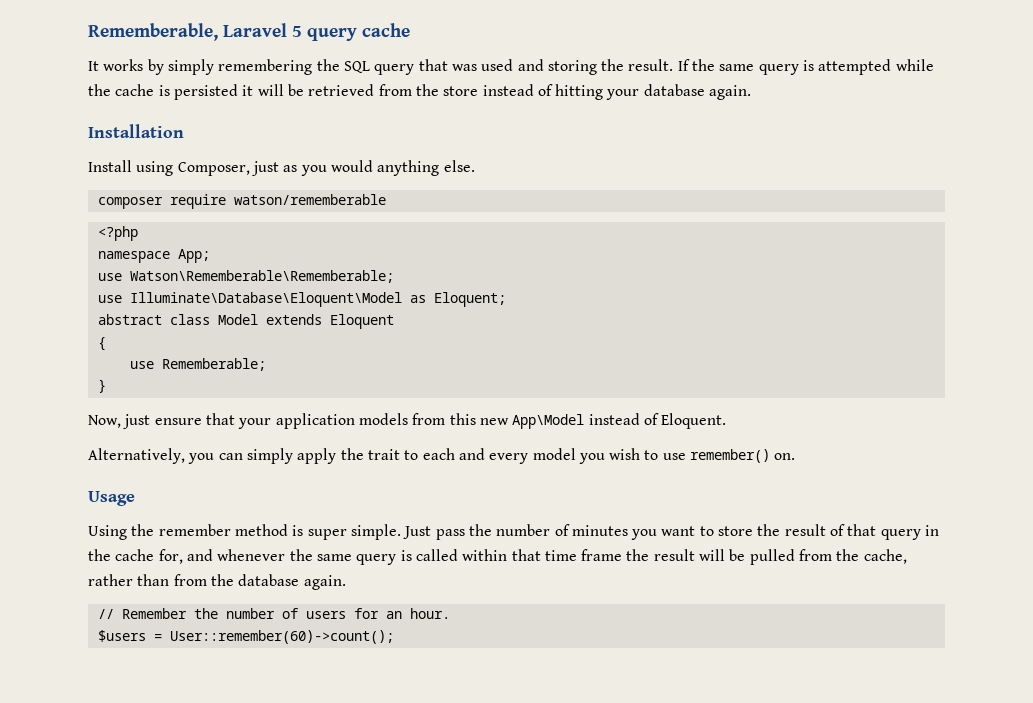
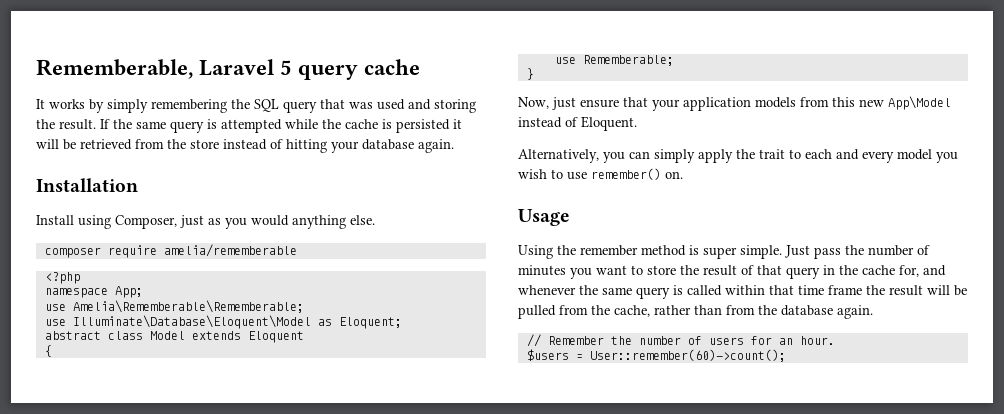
- composer require watson/rememberable
+ composer require amelia/rememberable
- use Watson\Rememberable\Rememberable;
+ use Amelia\Rememberable\Rememberable;

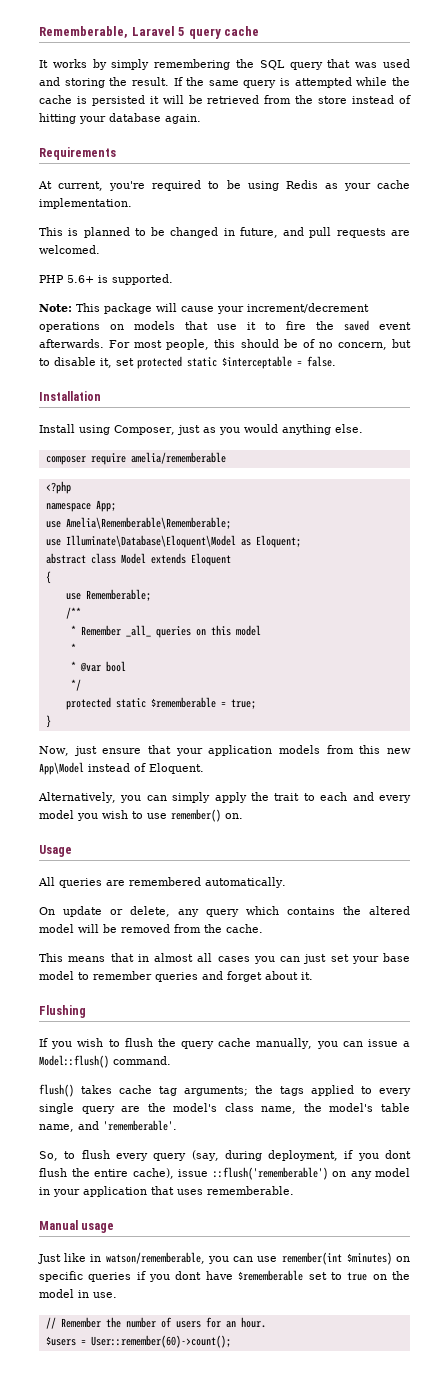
+ Requirements
+ At current, you're required to be using Redis as your cache implementation.
+ This is planned to be changed in future, and pull requests are welcomed.
+ PHP 5.6+ is supported.
+ Note: This package will cause your increment/decrement operations on models that use it to fire the saved event afterwards. For most people, this should be of no concern, but to disable it, set protected static $interceptable = false.
+ /**
+ * Remember _all_ queries on this model
+ *
+ * @var bool
+ */
+ protected static $rememberable = true;
- Using the remember method is super simple. Just pass the number of minutes you want to store the result of that query in the cache for, and whenever the same query is called within that time frame the result will be pulled from the cache, rather than from the database again.
+ All queries are remembered automatically.
+ On update or delete, any query which contains the altered model will be removed from the cache.
+ This means that in almost all cases you can just set your base model to remember queries and forget about it.
+ Flushing
+ If you wish to flush the query cache manually, you can issue a Model::flush() command.
+ flush() takes cache tag arguments; the tags applied to every single query are the model's class name, the model's table name, and 'rememberable'.
+ So, to flush every query (say, during deployment, if you dont flush the entire cache), issue ::flush('rememberable') on any model in your application that uses rememberable.
+ Manual usage
+ Just like in watson/rememberable, you can use remember(int $minutes) on specific queries if you dont have $rememberable set to true on the model in use.

